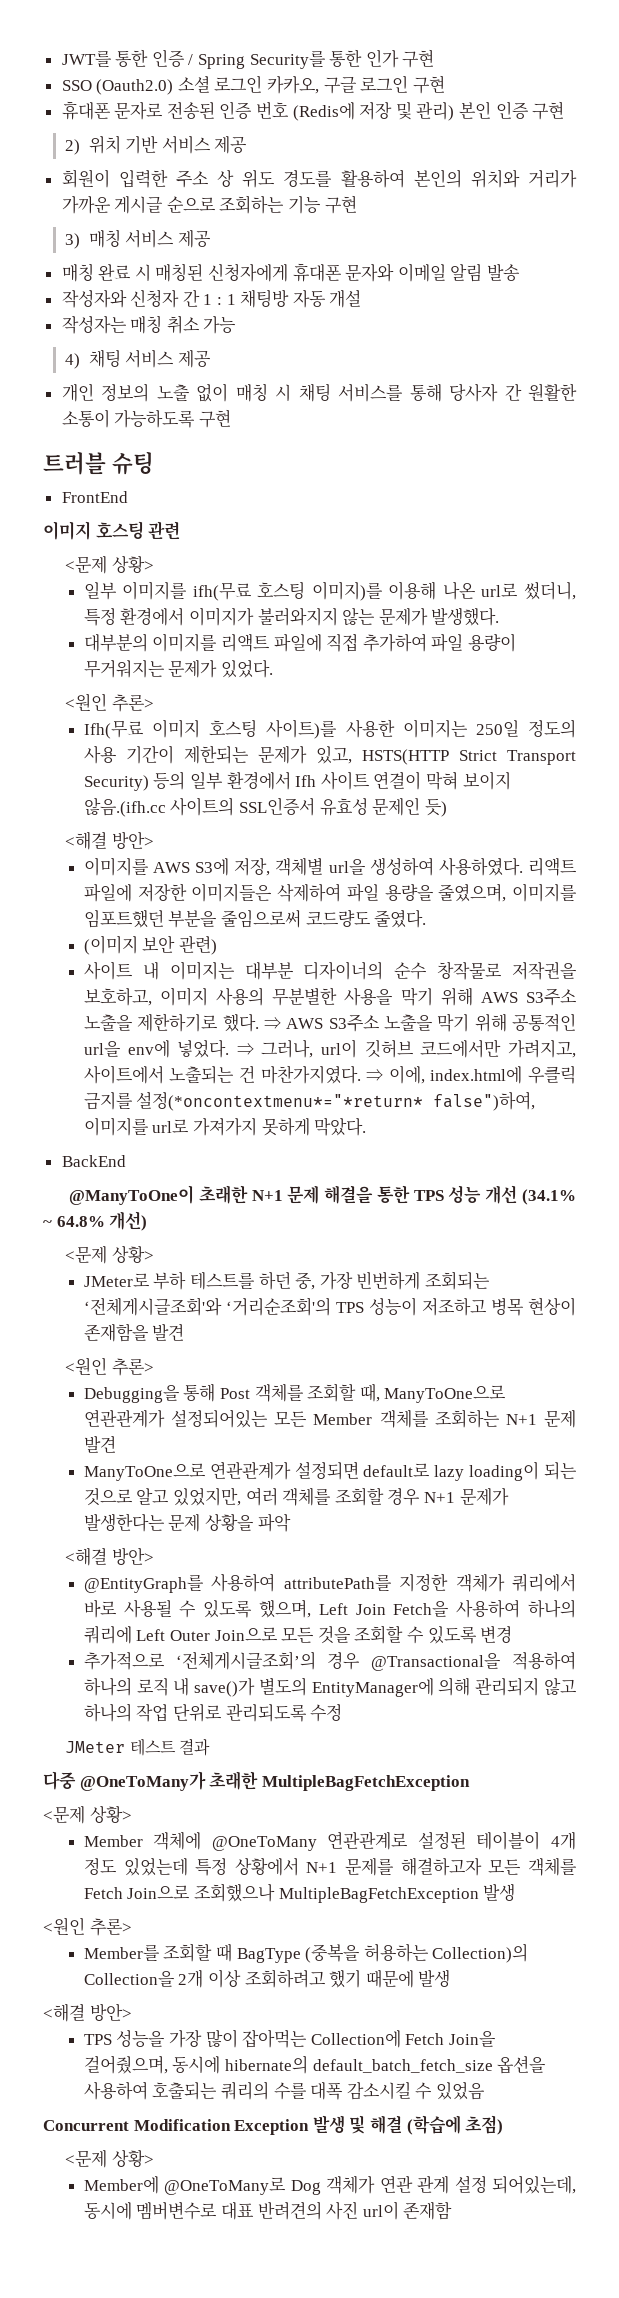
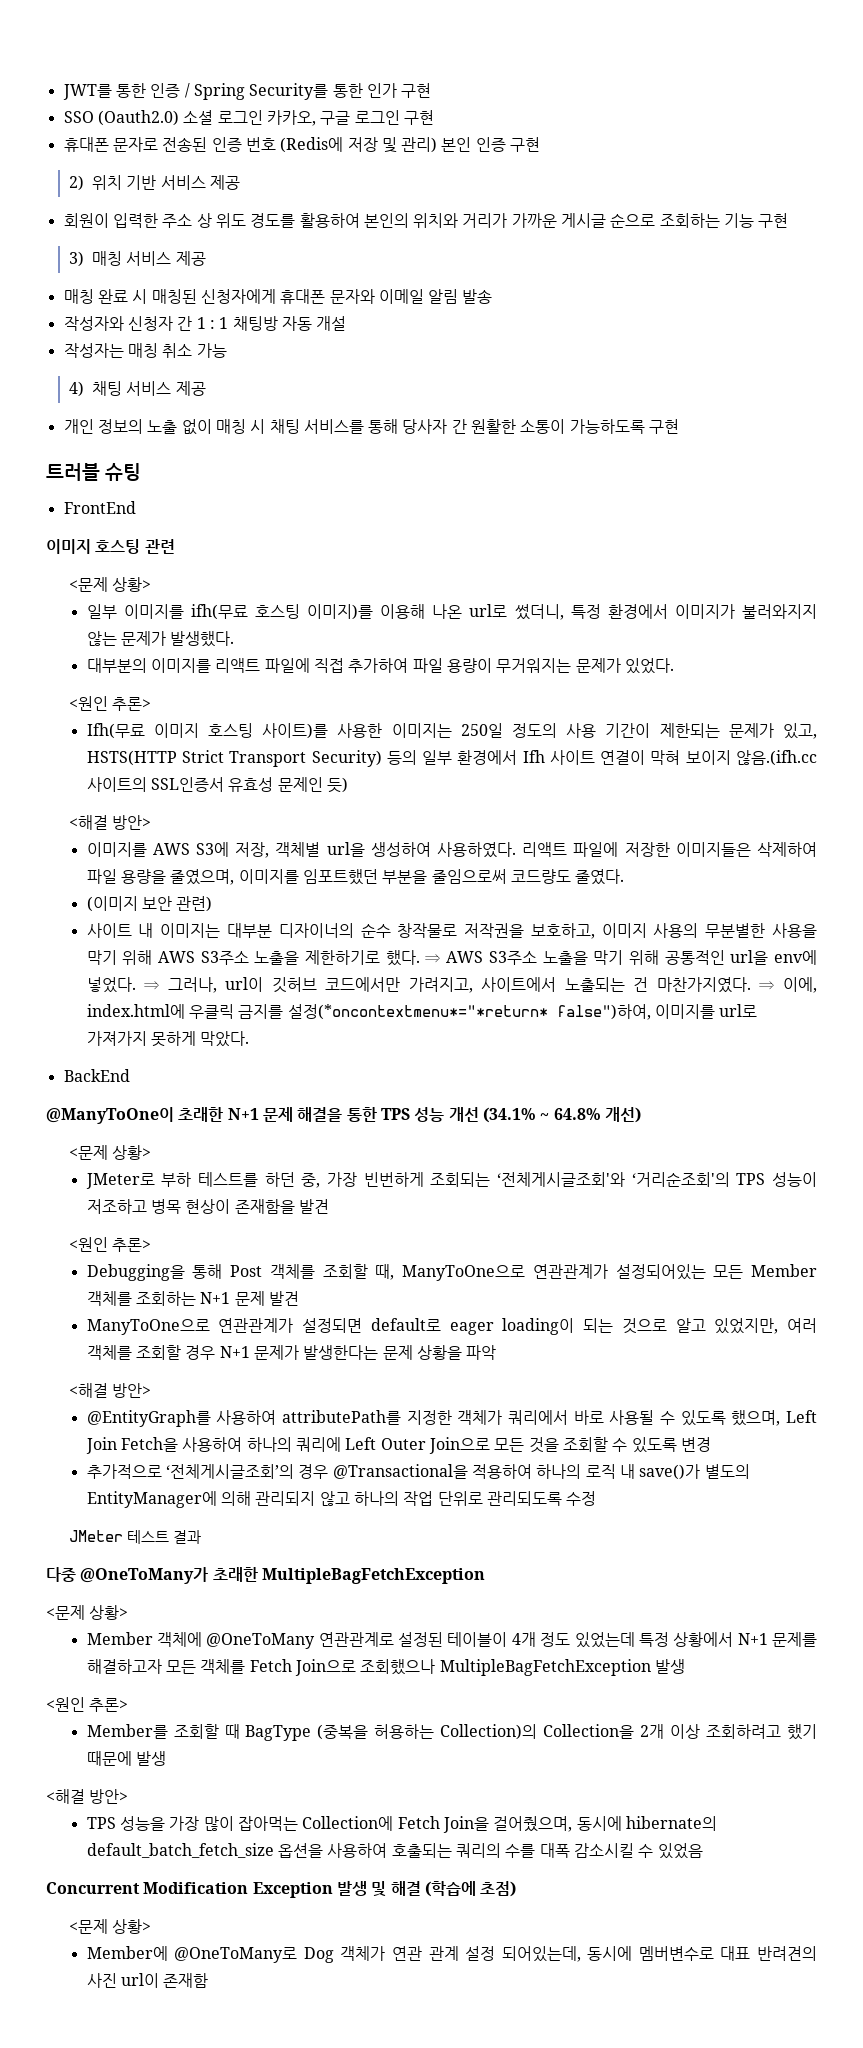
- ManyToOne으로 연관관계가 설정되면 default로 lazy loading이 되는 것으로 알고 있었지만, 여러 객체를 조회할 경우 N+1 문제가 발생한다는 문제 상황을 파악
+ ManyToOne으로 연관관계가 설정되면 default로 eager loading이 되는 것으로 알고 있었지만, 여러 객체를 조회할 경우 N+1 문제가 발생한다는 문제 상황을 파악

